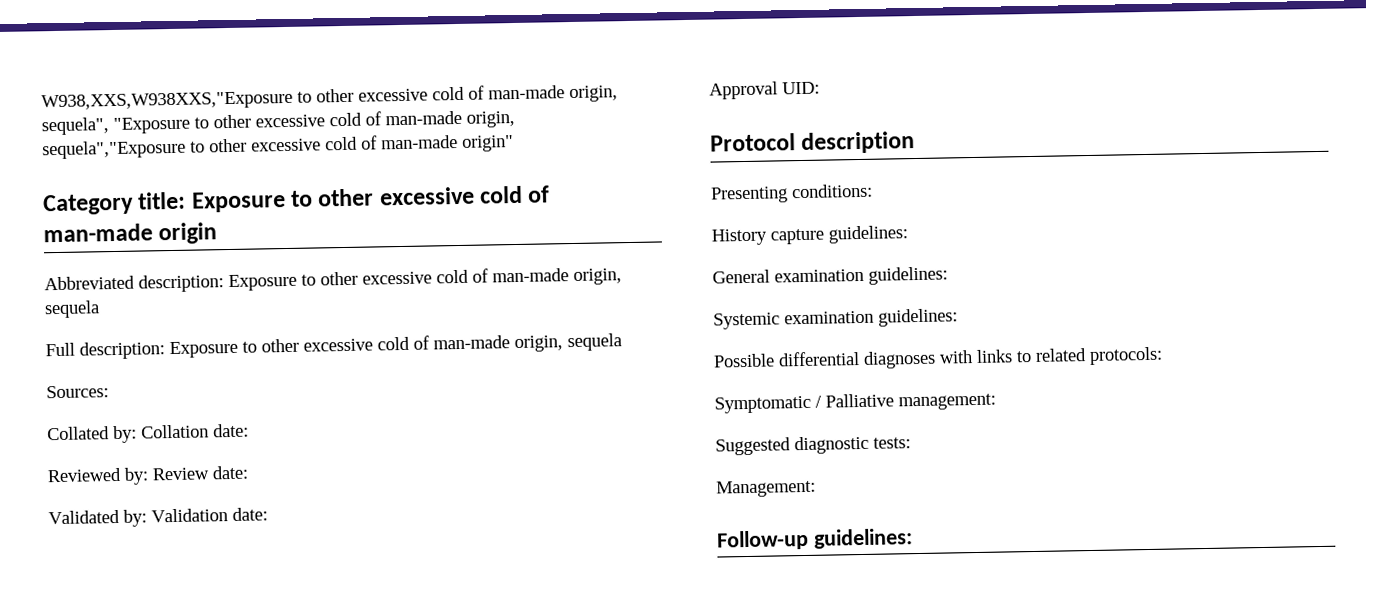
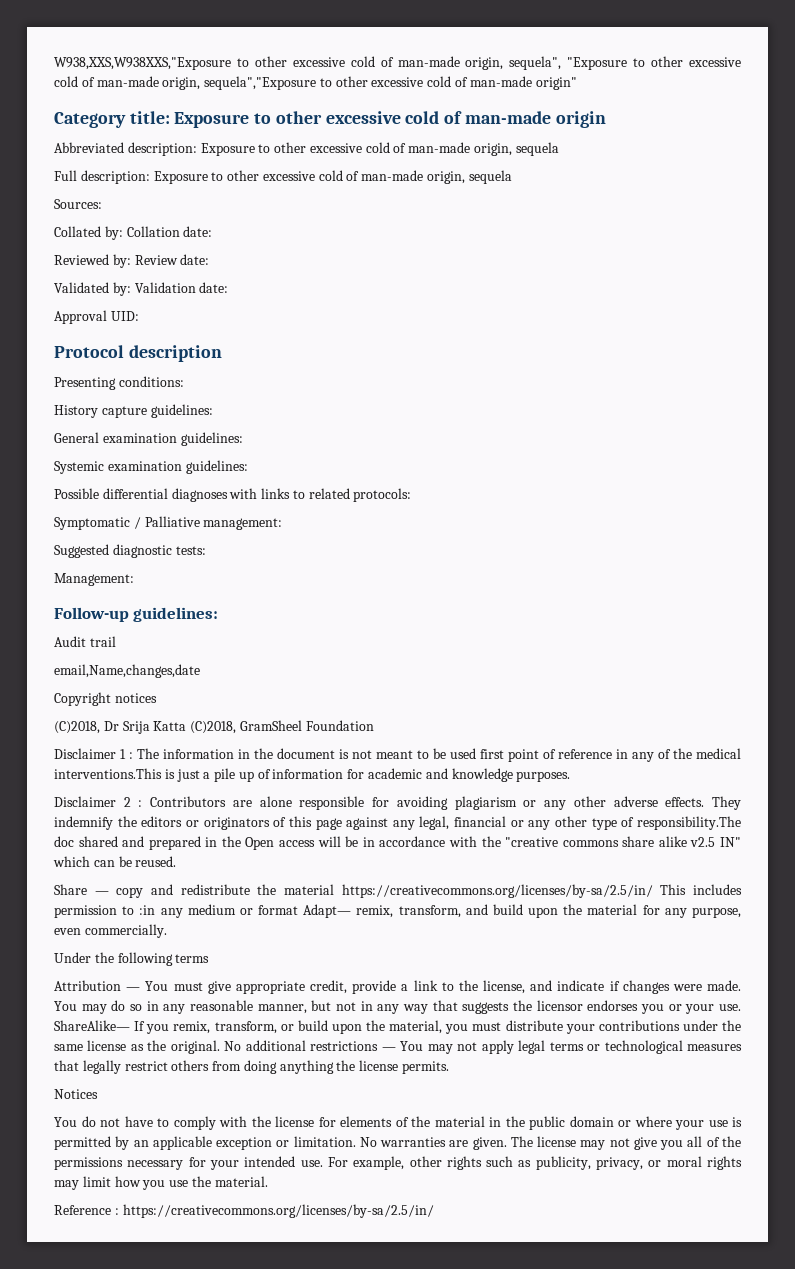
+ Audit trail
+ email,Name,changes,date
+ Copyright notices
+ (C)2018, Dr Srija Katta (C)2018, GramSheel Foundation
+ Disclaimer 1 : The information in the document is not meant to be used first point of reference in any of the medical interventions.This is just a pile up of information for academic and knowledge purposes.
+ Disclaimer 2 : Contributors are alone responsible for avoiding plagiarism or any other adverse effects. They indemnify the editors or originators of this page against any legal, financial or any other type of responsibility.The doc shared and prepared in the Open access will be in accordance with the "creative commons share alike v2.5 IN" which can be reused.
+ Share — copy and redistribute the material https://creativecommons.org/licenses/by-sa/2.5/in/ This includes permission to :in any medium or format Adapt— remix, transform, and build upon the material for any purpose, even commercially.
+ Under the following terms
+ Attribution — You must give appropriate credit, provide a link to the license, and indicate if changes were made. You may do so in any reasonable manner, but not in any way that suggests the licensor endorses you or your use. ShareAlike— If you remix, transform, or build upon the material, you must distribute your contributions under the same license as the original. No additional restrictions — You may not apply legal terms or technological measures that legally restrict others from doing anything the license permits.
+ Notices
+ You do not have to comply with the license for elements of the material in the public domain or where your use is permitted by an applicable exception or limitation. No warranties are given. The license may not give you all of the permissions necessary for your intended use. For example, other rights such as publicity, privacy, or moral rights may limit how you use the material.
+ Reference : https://creativecommons.org/licenses/by-sa/2.5/in/

